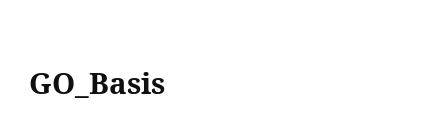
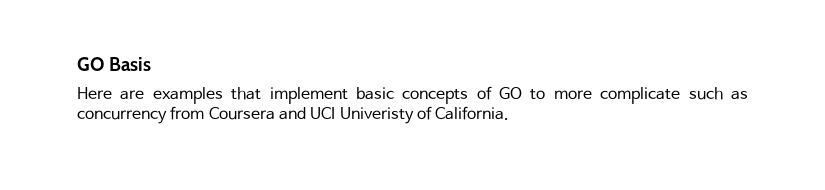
- GO_Basis
+ GO Basis
+ Here are examples that implement basic concepts of GO to more complicate such as concurrency from Coursera and UCI Univeristy of California.

